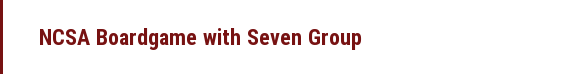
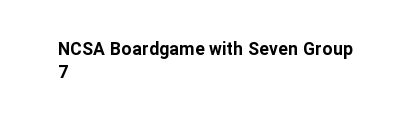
- NCSA Boardgame with Seven Group
+ NCSA Boardgame with Seven Group 7

